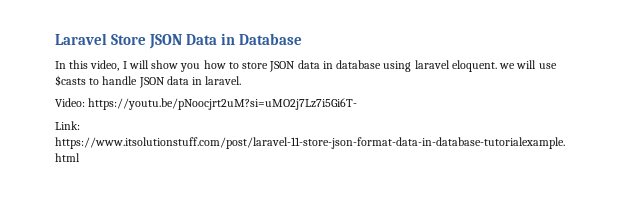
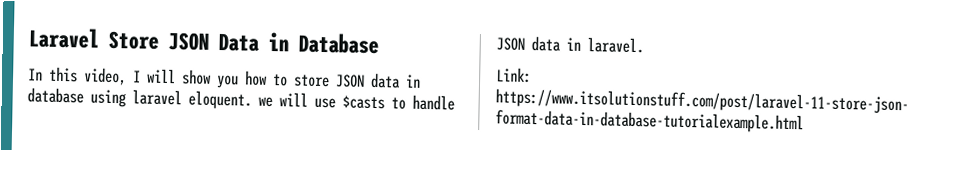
- Video: https://youtu.be/pNoocjrt2uM?si=uMO2j7Lz7i5Gi6T-

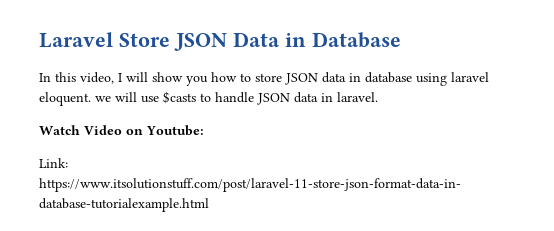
+ Watch Video on Youtube:

